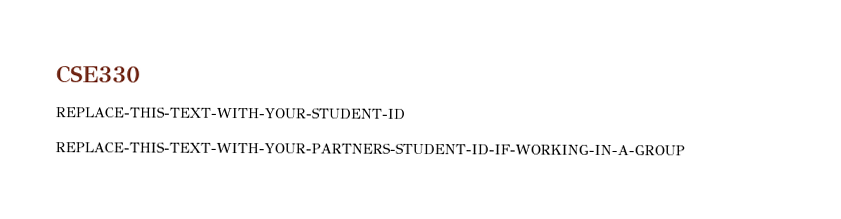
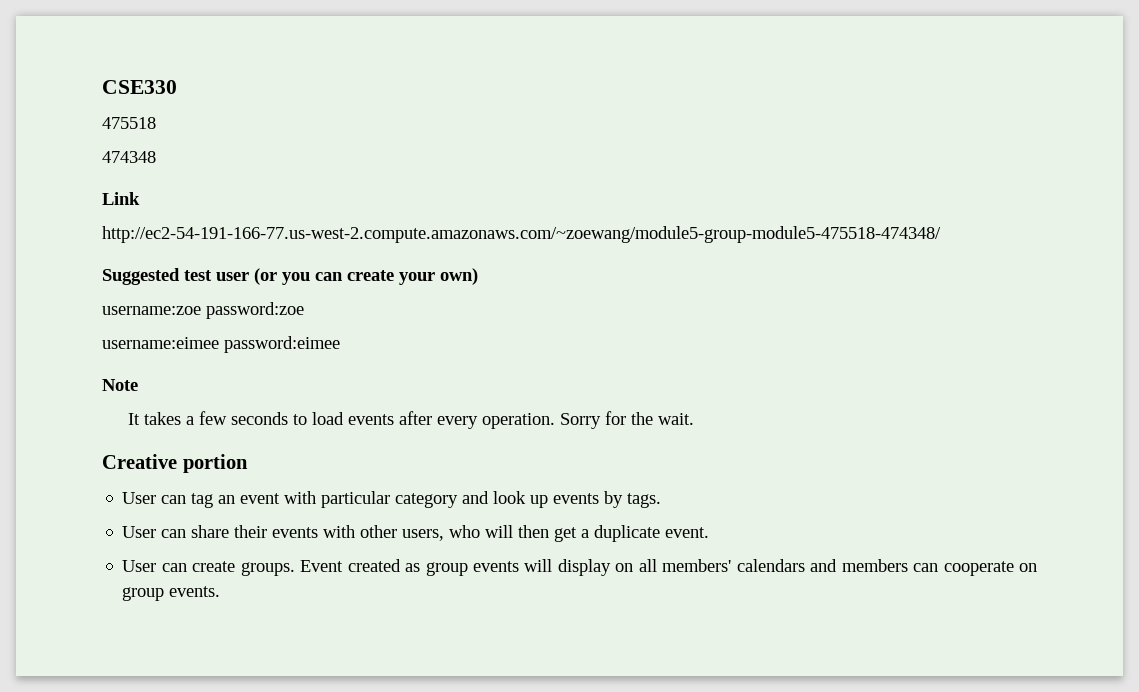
- REPLACE-THIS-TEXT-WITH-YOUR-STUDENT-ID
- REPLACE-THIS-TEXT-WITH-YOUR-PARTNERS-STUDENT-ID-IF-WORKING-IN-A-GROUP
+ 475518
+ 474348
+ Link
+ http://ec2-54-191-166-77.us-west-2.compute.amazonaws.com/~zoewang/module5-group-module5-475518-474348/
+ Suggested test user (or you can create your own)
+ username:zoe password:zoe
+ username:eimee password:eimee
+ Note
+ It takes a few seconds to load events after every operation. Sorry for the wait.
+ Creative portion
+ User can tag an event with particular category and look up events by tags.
+ User can share their events with other users, who will then get a duplicate event.
+ User can create groups. Event created as group events will display on all members' calendars and members can cooperate on group events.

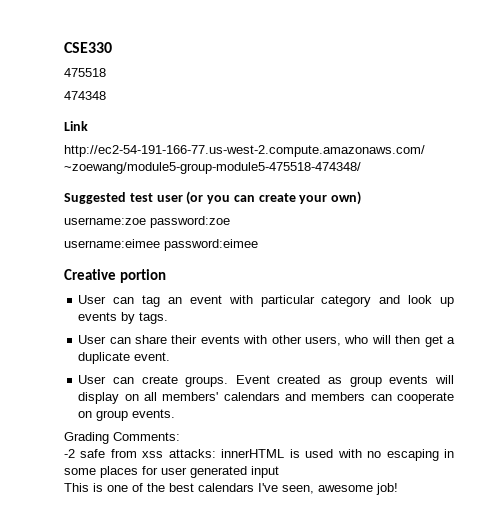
- Note
- It takes a few seconds to load events after every operation. Sorry for the wait.
+ Grading Comments:
+ -2 safe from xss attacks: innerHTML is used with no escaping in some places for user generated input
+ This is one of the best calendars I've seen, awesome job!

